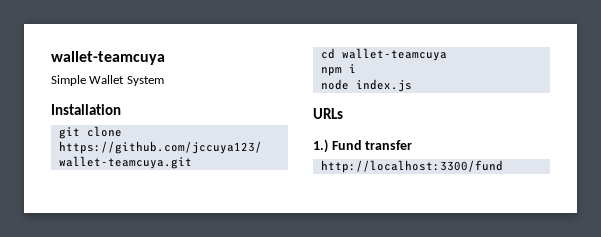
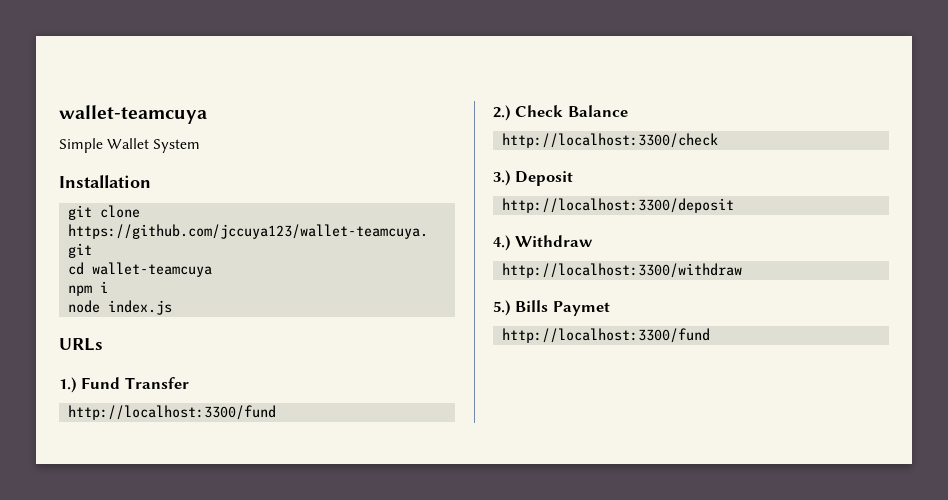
- 1.) Fund transfer
+ 1.) Fund Transfer
+ http://localhost:3300/fund
+ 2.) Check Balance
+ http://localhost:3300/check
+ 3.) Deposit
+ http://localhost:3300/deposit
+ 4.) Withdraw
+ http://localhost:3300/withdraw
+ 5.) Bills Paymet

